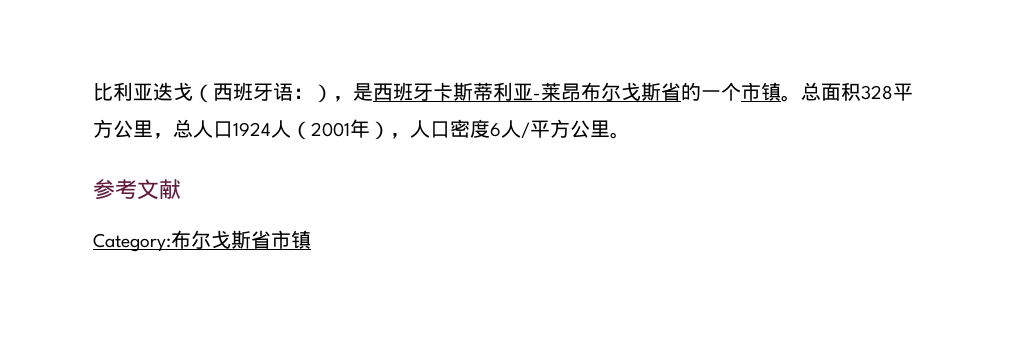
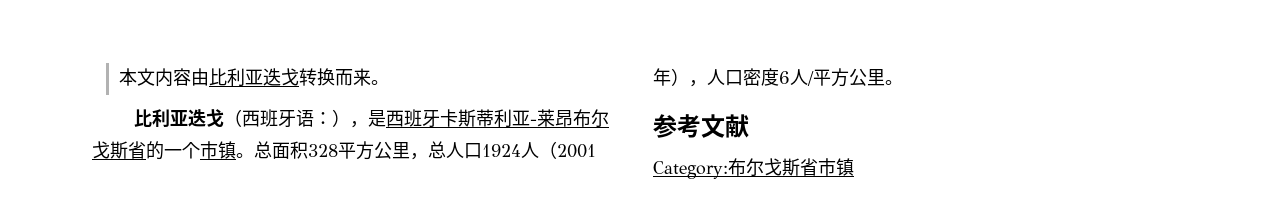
+ 本文内容由比利亚迭戈转换而来。

